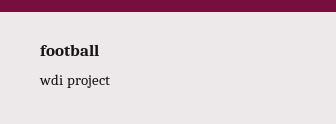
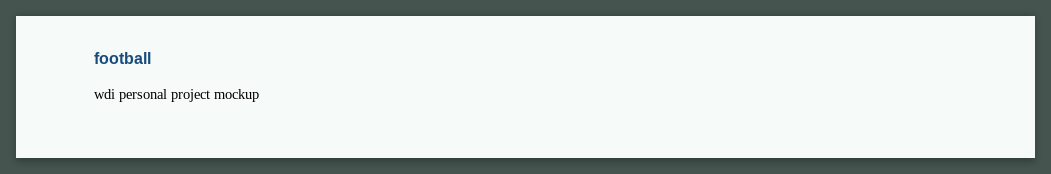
- wdi project
+ wdi personal project mockup

